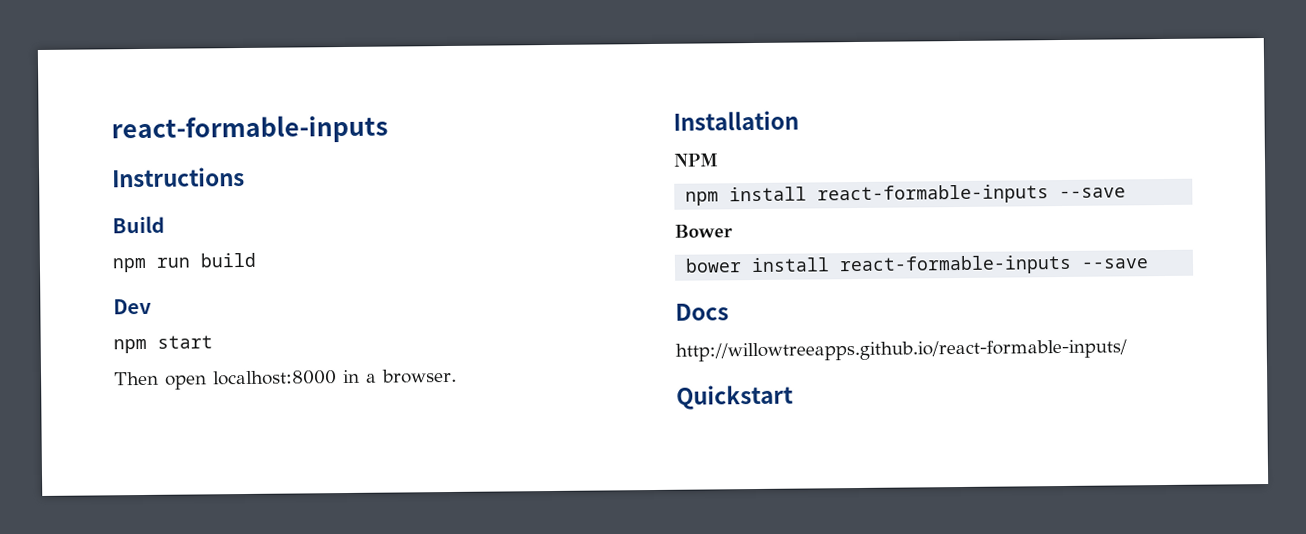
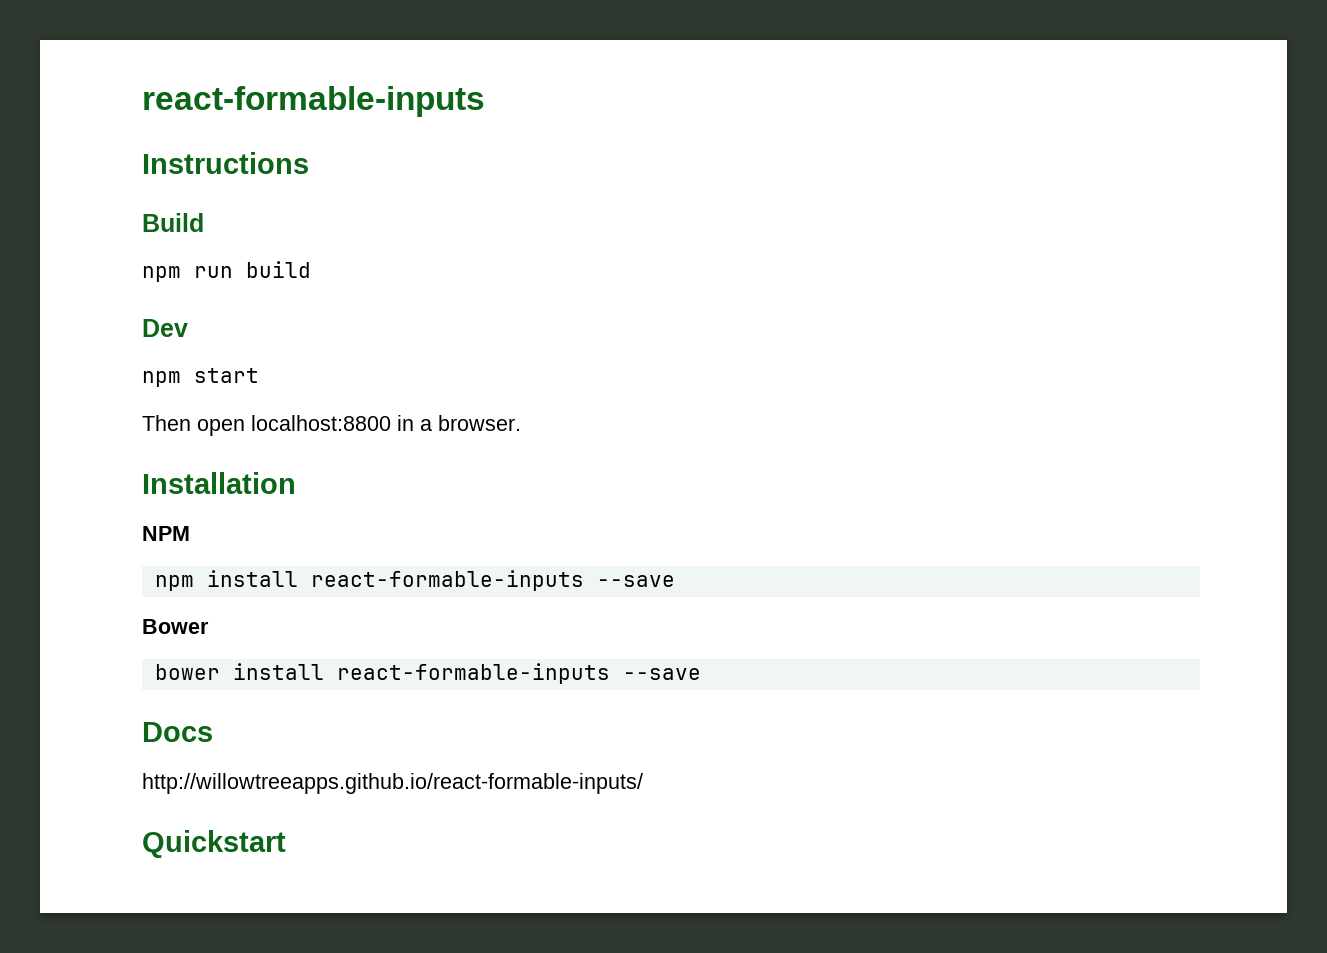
- Then open localhost:8000 in a browser.
+ Then open localhost:8800 in a browser.

